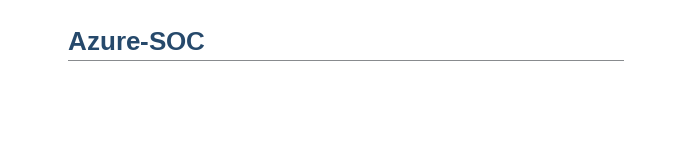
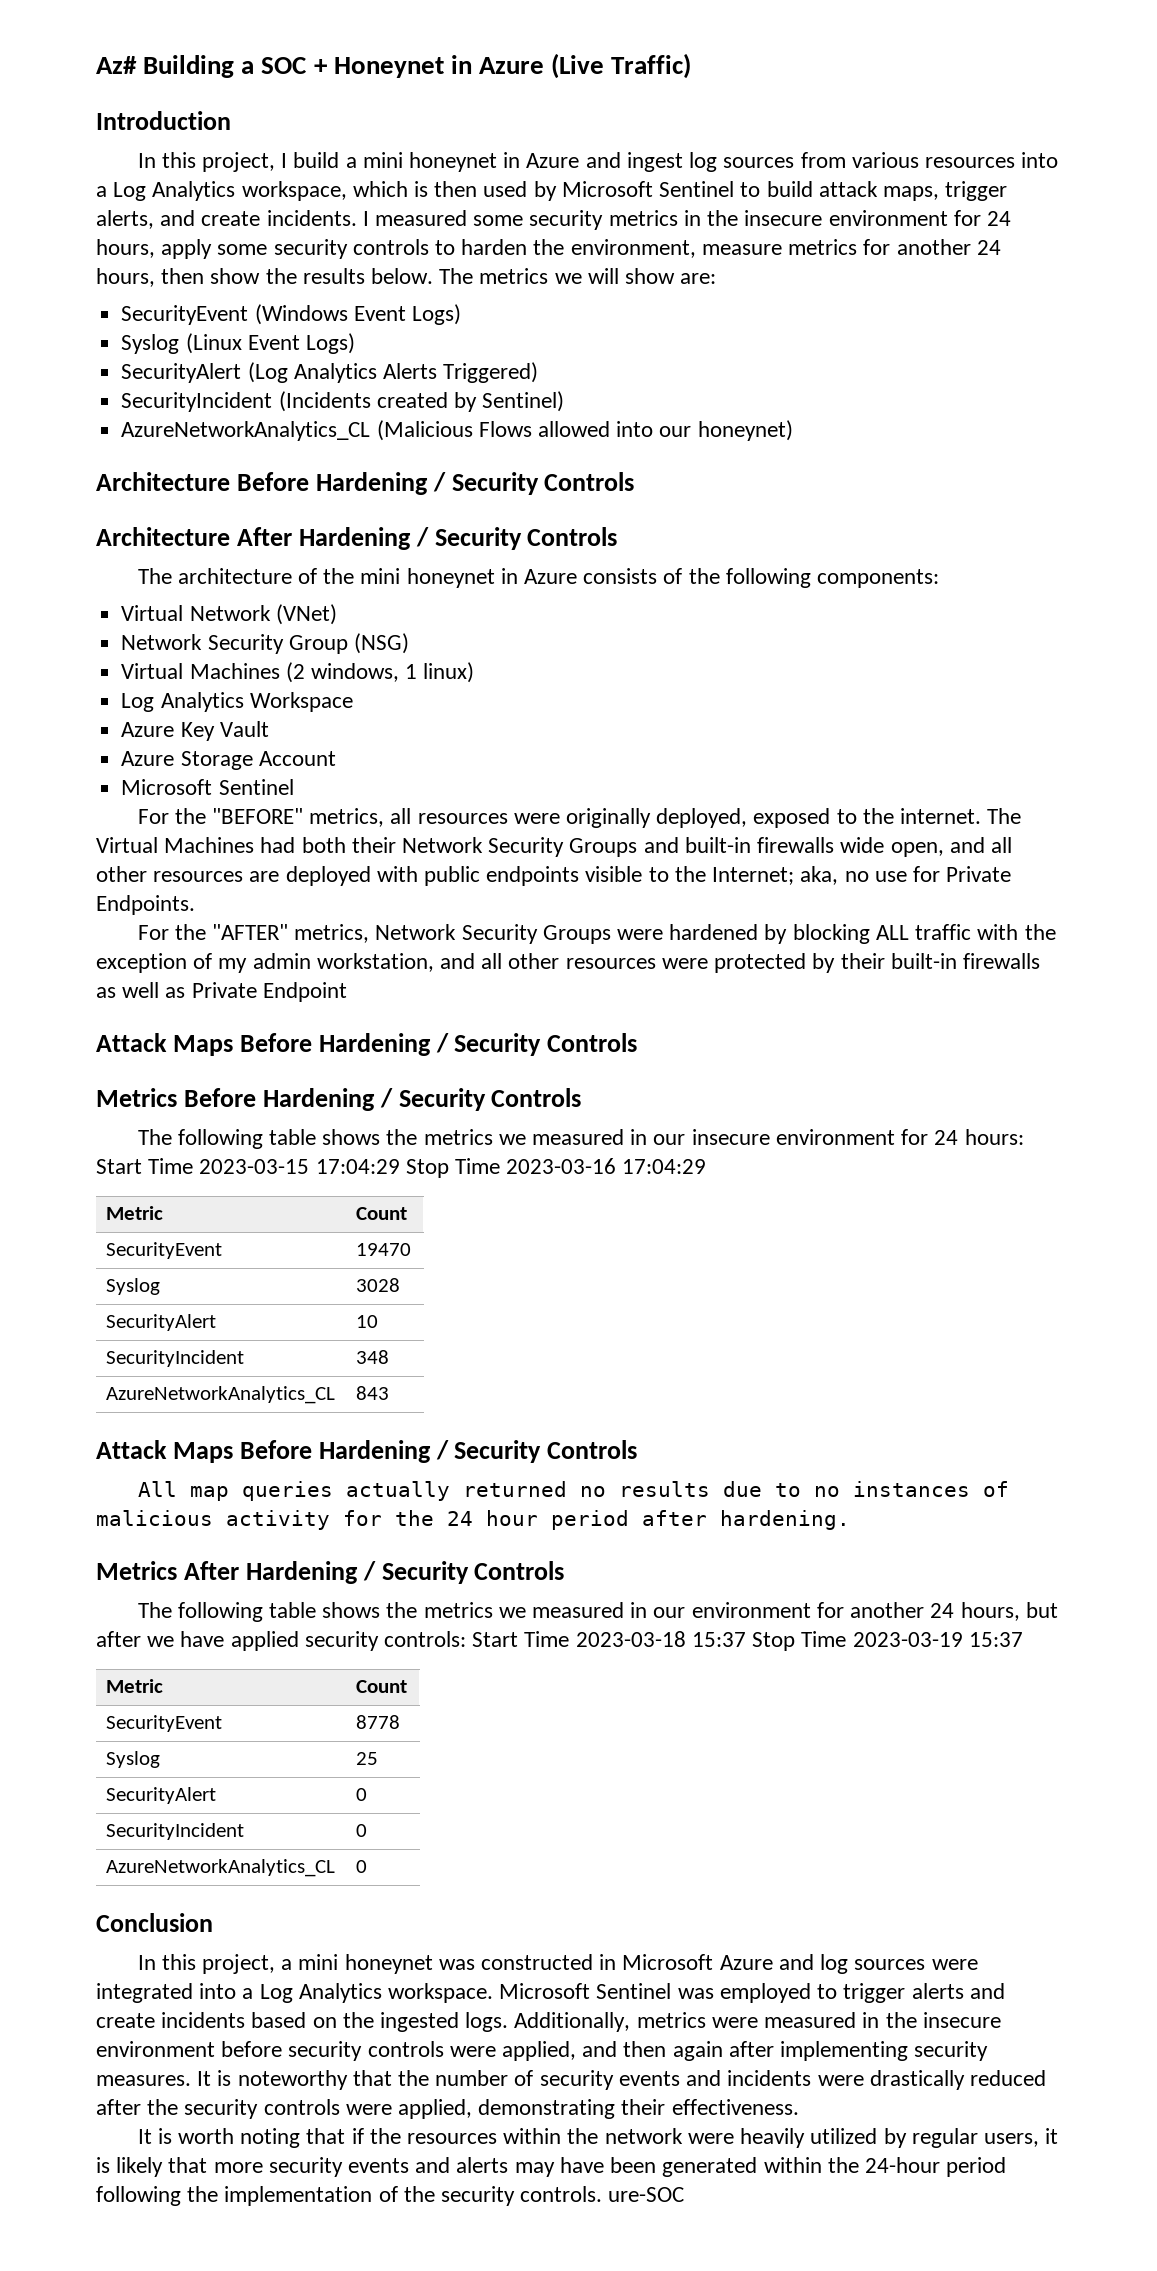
- Azure-SOC
+ Az# Building a SOC + Honeynet in Azure (Live Traffic)
+ Introduction
+ In this project, I build a mini honeynet in Azure and ingest log sources from various resources into a Log Analytics workspace, which is then used by Microsoft Sentinel to build attack maps, trigger alerts, and create incidents. I measured some security metrics in the insecure environment for 24 hours, apply some security controls to harden the environment, measure metrics for another 24 hours, then show the results below. The metrics we will show are:
+ SecurityEvent (Windows Event Logs)
+ Syslog (Linux Event Logs)
+ SecurityAlert (Log Analytics Alerts Triggered)
+ SecurityIncident (Incidents created by Sentinel)
+ AzureNetworkAnalytics_CL (Malicious Flows allowed into our honeynet)
+ Architecture Before Hardening / Security Controls
+ Architecture After Hardening / Security Controls
+ The architecture of the mini honeynet in Azure consists of the following components:
+ Virtual Network (VNet)
+ Network Security Group (NSG)
+ Virtual Machines (2 windows, 1 linux)
+ Log Analytics Workspace
+ Azure Key Vault
+ Azure Storage Account
+ Microsoft Sentinel
+ For the "BEFORE" metrics, all resources were originally deployed, exposed to the internet. The Virtual Machines had both their Network Security Groups and built-in firewalls wide open, and all other resources are deployed with public endpoints visible to the Internet; aka, no use for Private Endpoints.
+ For the "AFTER" metrics, Network Security Groups were hardened by blocking ALL traffic with the exception of my admin workstation, and all other resources were protected by their built-in firewalls as well as Private Endpoint
+ Attack Maps Before Hardening / Security Controls
+ Metrics Before Hardening / Security Controls
+ The following table shows the metrics we measured in our insecure environment for 24 hours: Start Time 2023-03-15 17:04:29 Stop Time 2023-03-16 17:04:29
+ Metric | Count
+ SecurityEvent | 19470
+ Syslog | 3028
+ SecurityAlert | 10
+ SecurityIncident | 348
+ AzureNetworkAnalytics_CL | 843
+ Attack Maps Before Hardening / Security Controls
+ All map queries actually returned no results due to no instances of malicious activity for the 24 hour period after hardening.
+ Metrics After Hardening / Security Controls
+ The following table shows the metrics we measured in our environment for another 24 hours, but after we have applied security controls: Start Time 2023-03-18 15:37 Stop Time 2023-03-19 15:37
+ Metric | Count
+ SecurityEvent | 8778
+ Syslog | 25
+ SecurityAlert | 0
+ SecurityIncident | 0
+ AzureNetworkAnalytics_CL | 0
+ Conclusion
+ In this project, a mini honeynet was constructed in Microsoft Azure and log sources were integrated into a Log Analytics workspace. Microsoft Sentinel was employed to trigger alerts and create incidents based on the ingested logs. Additionally, metrics were measured in the insecure environment before security controls were applied, and then again after implementing security measures. It is noteworthy that the number of security events and incidents were drastically reduced after the security controls were applied, demonstrating their effectiveness.
+ It is worth noting that if the resources within the network were heavily utilized by regular users, it is likely that more security events and alerts may have been generated within the 24-hour period following the implementation of the security controls. ure-SOC

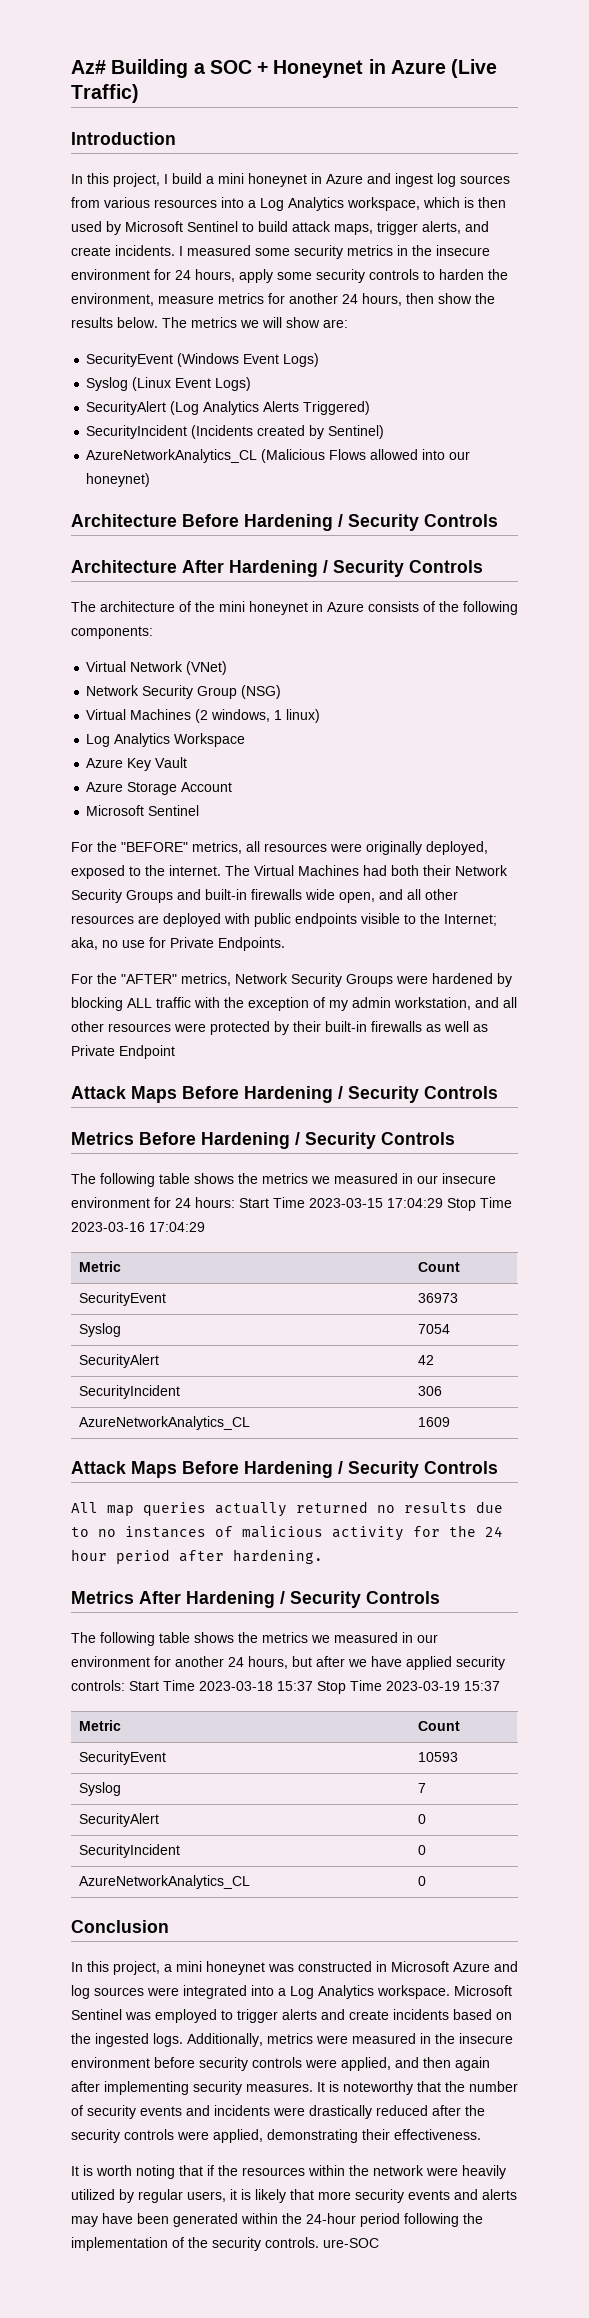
- SecurityEvent | 19470
- Syslog | 3028
- SecurityAlert | 10
- SecurityIncident | 348
- AzureNetworkAnalytics_CL | 843
+ SecurityEvent | 36973
+ Syslog | 7054
+ SecurityAlert | 42
+ SecurityIncident | 306
+ AzureNetworkAnalytics_CL | 1609
- SecurityEvent | 8778
- Syslog | 25
+ SecurityEvent | 10593
+ Syslog | 7

